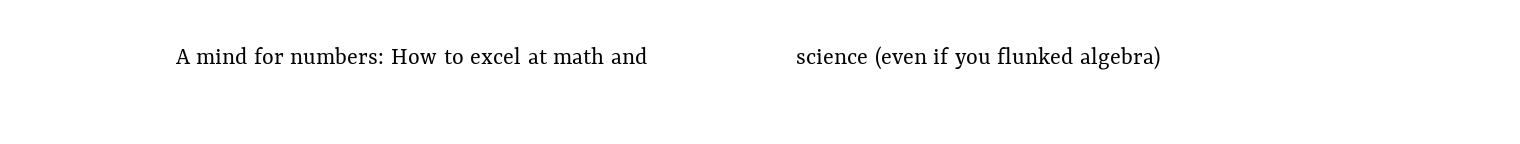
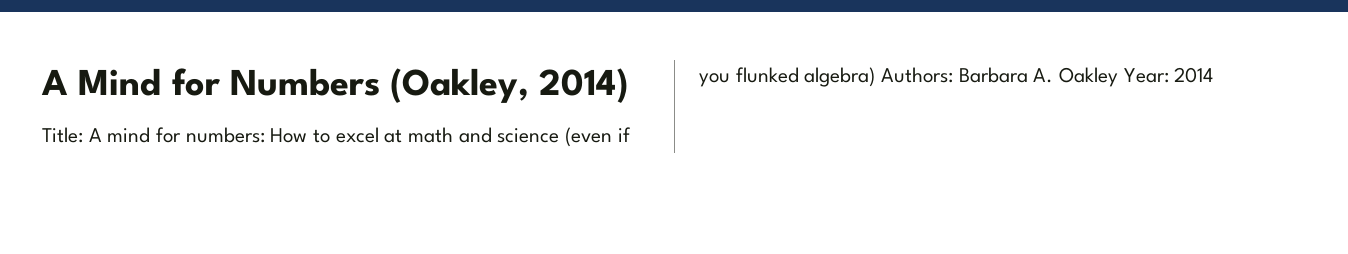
- A mind for numbers: How to excel at math and science (even if you flunked algebra)
+ A Mind for Numbers (Oakley, 2014)
+ Title: A mind for numbers: How to excel at math and science (even if you flunked algebra) Authors: Barbara A. Oakley Year: 2014

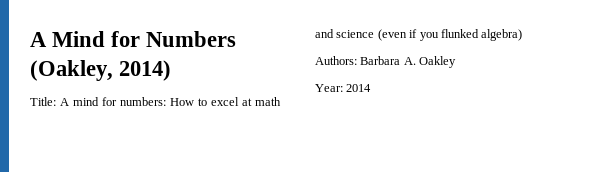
- Title: A mind for numbers: How to excel at math and science (even if you flunked algebra) Authors: Barbara A. Oakley Year: 2014
+ Title: A mind for numbers: How to excel at math and science (even if you flunked algebra)
+ Authors: Barbara A. Oakley
+ Year: 2014

